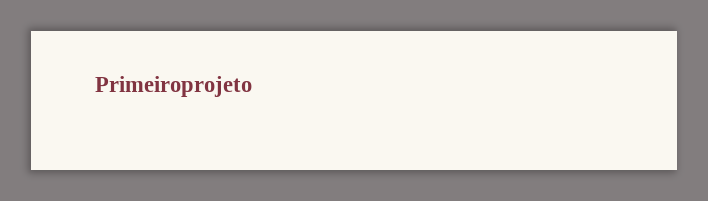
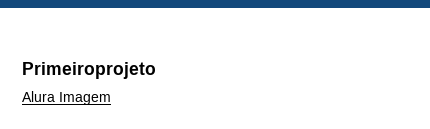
+ Alura Imagem

